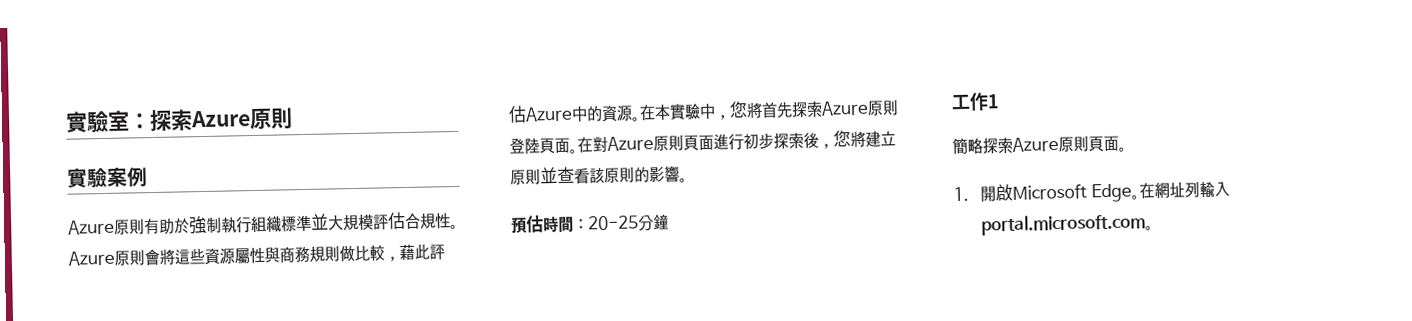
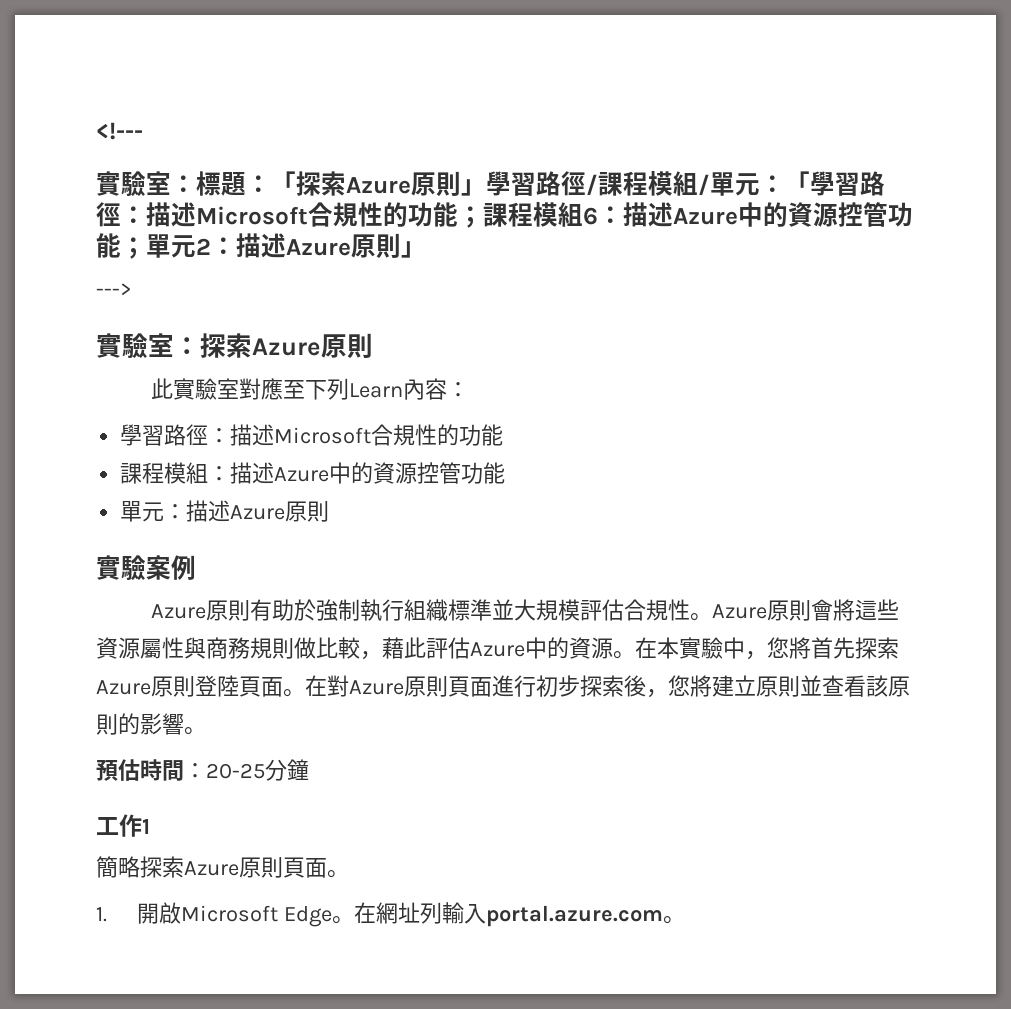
+ <!---
+ 實驗室：標題：「探索Azure原則」學習路徑/課程模組/單元：「學習路徑：描述Microsoft合規性的功能；課程模組6：描述Azure中的資源控管功能；單元2：描述Azure原則」
+ --->
+ 此實驗室對應至下列Learn內容：
+ 學習路徑：描述Microsoft合規性的功能
+ 課程模組：描述Azure中的資源控管功能
+ 單元：描述Azure原則
- 在網址列輸入portal.microsoft.com。
+ 在網址列輸入portal.azure.com。

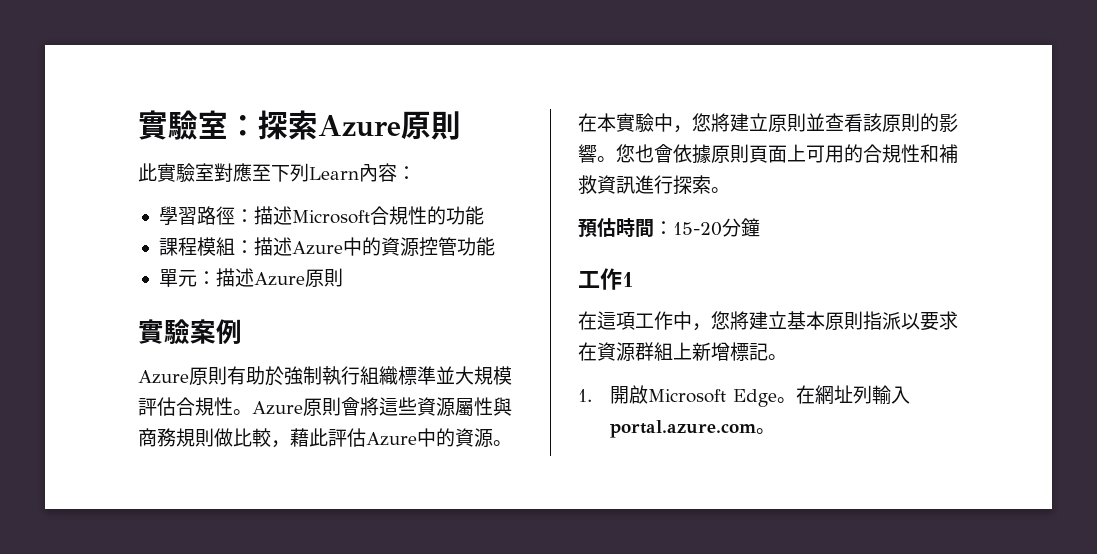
- <!---
- 實驗室：標題：「探索Azure原則」學習路徑/課程模組/單元：「學習路徑：描述Microsoft合規性的功能；課程模組6：描述Azure中的資源控管功能；單元2：描述Azure原則」
- --->
- 在本實驗中，您將首先探索Azure原則登陸頁面。在對Azure原則頁面進行初步探索後，您將建立原則並查看該原則的影響。
+ 在本實驗中，您將建立原則並查看該原則的影響。您也會依據原則頁面上可用的合規性和補救資訊進行探索。
- 預估時間：20-25分鐘
+ 預估時間：15-20分鐘
- 簡略探索Azure原則頁面。
+ 在這項工作中，您將建立基本原則指派以要求在資源群組上新增標記。

